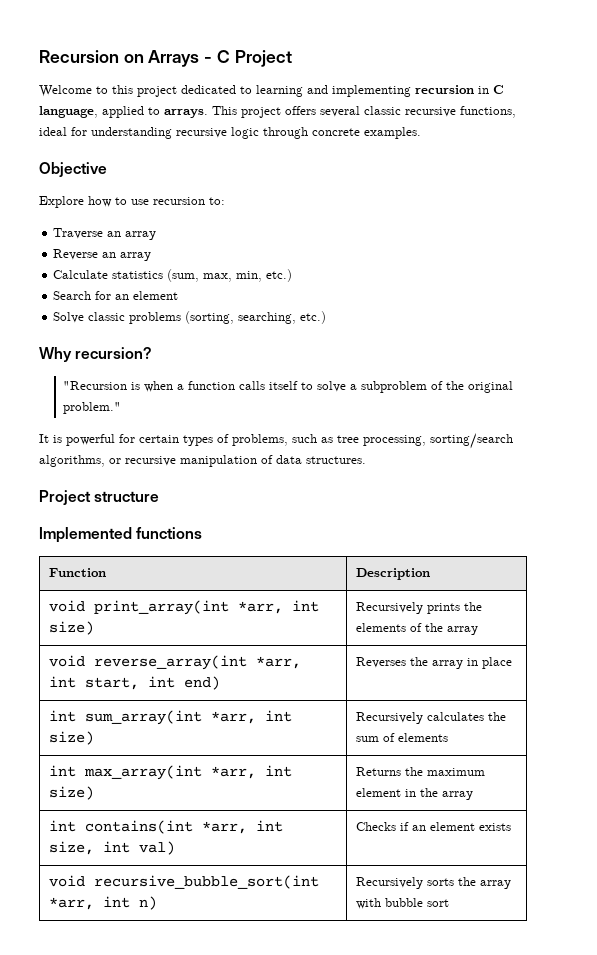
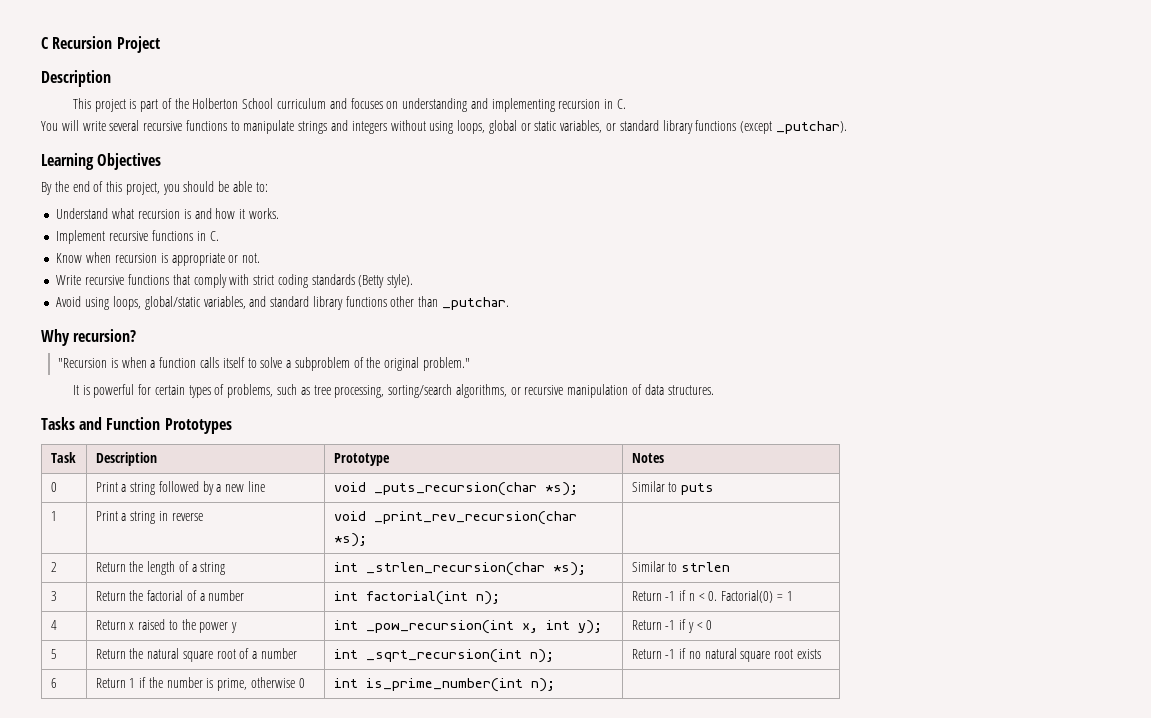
- Recursion on Arrays - C Project
- Welcome to this project dedicated to learning and implementing recursion in C language, applied to arrays. This project offers several classic recursive functions, ideal for understanding recursive logic through concrete examples.
- Objective
- Explore how to use recursion to:
- Traverse an array
- Reverse an array
- Calculate statistics (sum, max, min, etc.)
- Search for an element
- Solve classic problems (sorting, searching, etc.)
+ C Recursion Project
+ Description
+ This project is part of the Holberton School curriculum and focuses on understanding and implementing recursion in C.
+ You will write several recursive functions to manipulate strings and integers without using loops, global or static variables, or standard library functions (except _putchar).
+ Learning Objectives
+ By the end of this project, you should be able to:
+ Understand what recursion is and how it works.
+ Implement recursive functions in C.
+ Know when recursion is appropriate or not.
+ Write recursive functions that comply with strict coding standards (Betty style).
+ Avoid using loops, global/static variables, and standard library functions other than _putchar.
- Project structure
- Implemented functions
- Function | Description
- void print_array(int *arr, int size) | Recursively prints the elements of the array
- void reverse_array(int *arr, int start, int end) | Reverses the array in place
- int sum_array(int *arr, int size) | Recursively calculates the sum of elements
- int max_array(int *arr, int size) | Returns the maximum element in the array
- int contains(int *arr, int size, int val) | Checks if an element exists
- void recursive_bubble_sort(int *arr, int n) | Recursively sorts the array with bubble sort
+ Tasks and Function Prototypes
+ Task | Description | Prototype | Notes
+ 0 | Print a string followed by a new line | void _puts_recursion(char *s); | Similar to puts
+ 1 | Print a string in reverse | void _print_rev_recursion(char *s); |
+ 2 | Return the length of a string | int _strlen_recursion(char *s); | Similar to strlen
+ 3 | Return the factorial of a number | int factorial(int n); | Return -1 if n < 0. Factorial(0) = 1
+ 4 | Return x raised to the power y | int _pow_recursion(int x, int y); | Return -1 if y < 0
+ 5 | Return the natural square root of a number | int _sqrt_recursion(int n); | Return -1 if no natural square root exists
+ 6 | Return 1 if the number is prime, otherwise 0 | int is_prime_number(int n); |

